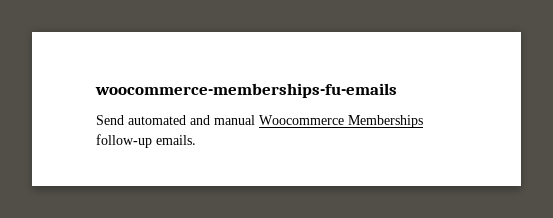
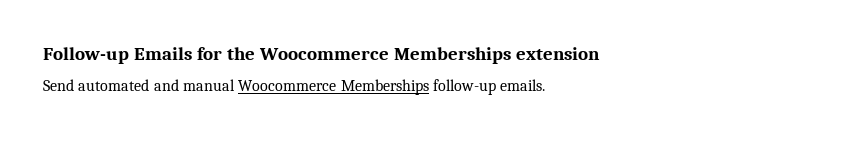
- woocommerce-memberships-fu-emails
+ Follow-up Emails for the Woocommerce Memberships extension

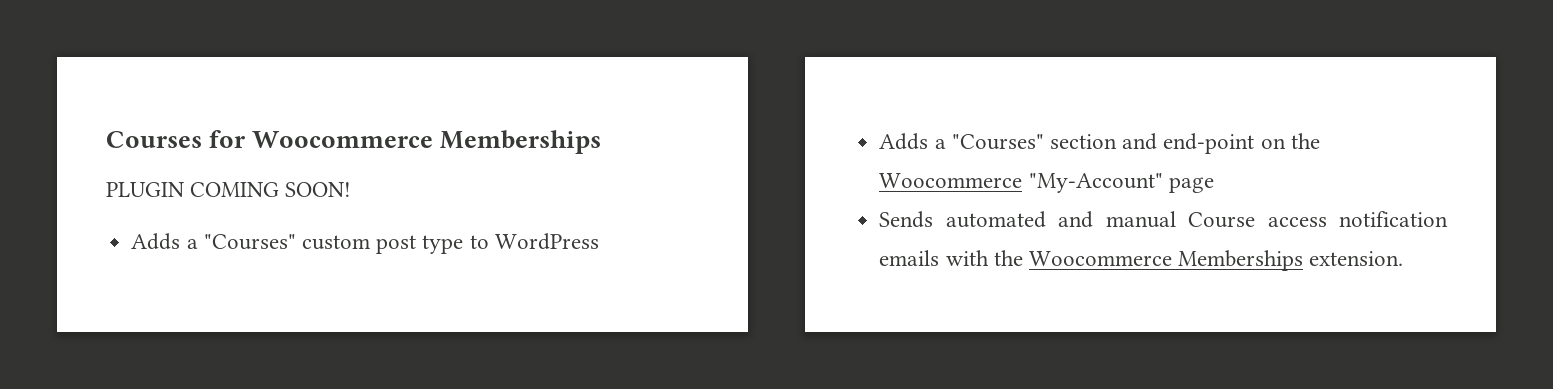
- Follow-up Emails for the Woocommerce Memberships extension
- Send automated and manual Woocommerce Memberships follow-up emails.
+ Courses for Woocommerce Memberships
+ PLUGIN COMING SOON!
+ Adds a "Courses" custom post type to WordPress
+ Adds a "Courses" section and end-point on the Woocommerce "My-Account" page
+ Sends automated and manual Course access notification emails with the Woocommerce Memberships extension.

